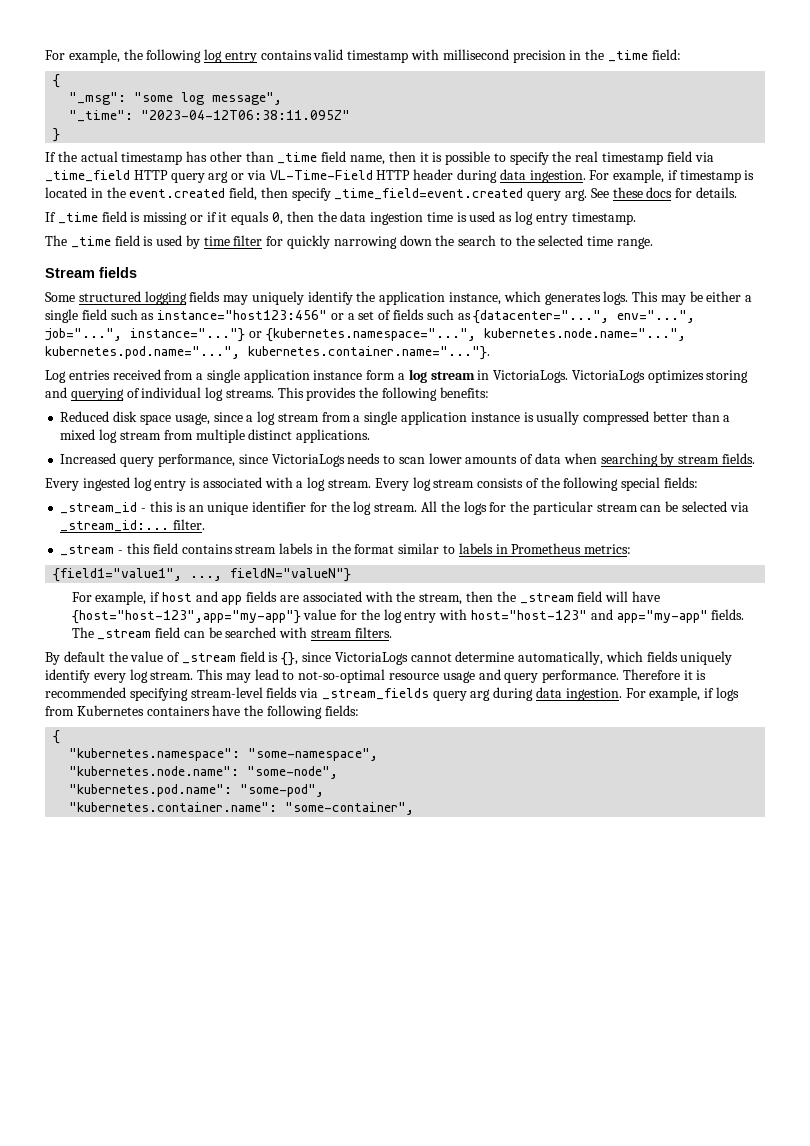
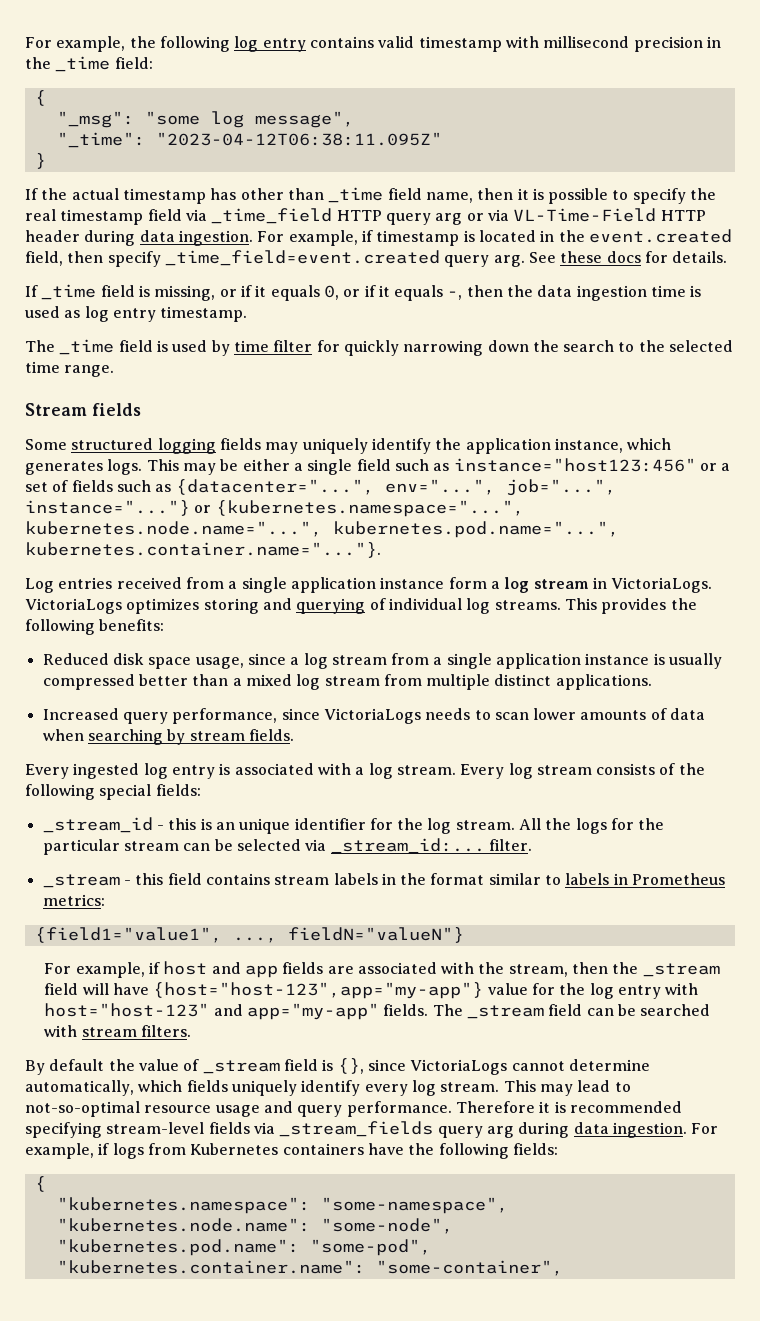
- If _time field is missing or if it equals 0, then the data ingestion time is used as log entry timestamp.
+ If _time field is missing, or if it equals 0, or if it equals -, then the data ingestion time is used as log entry timestamp.

